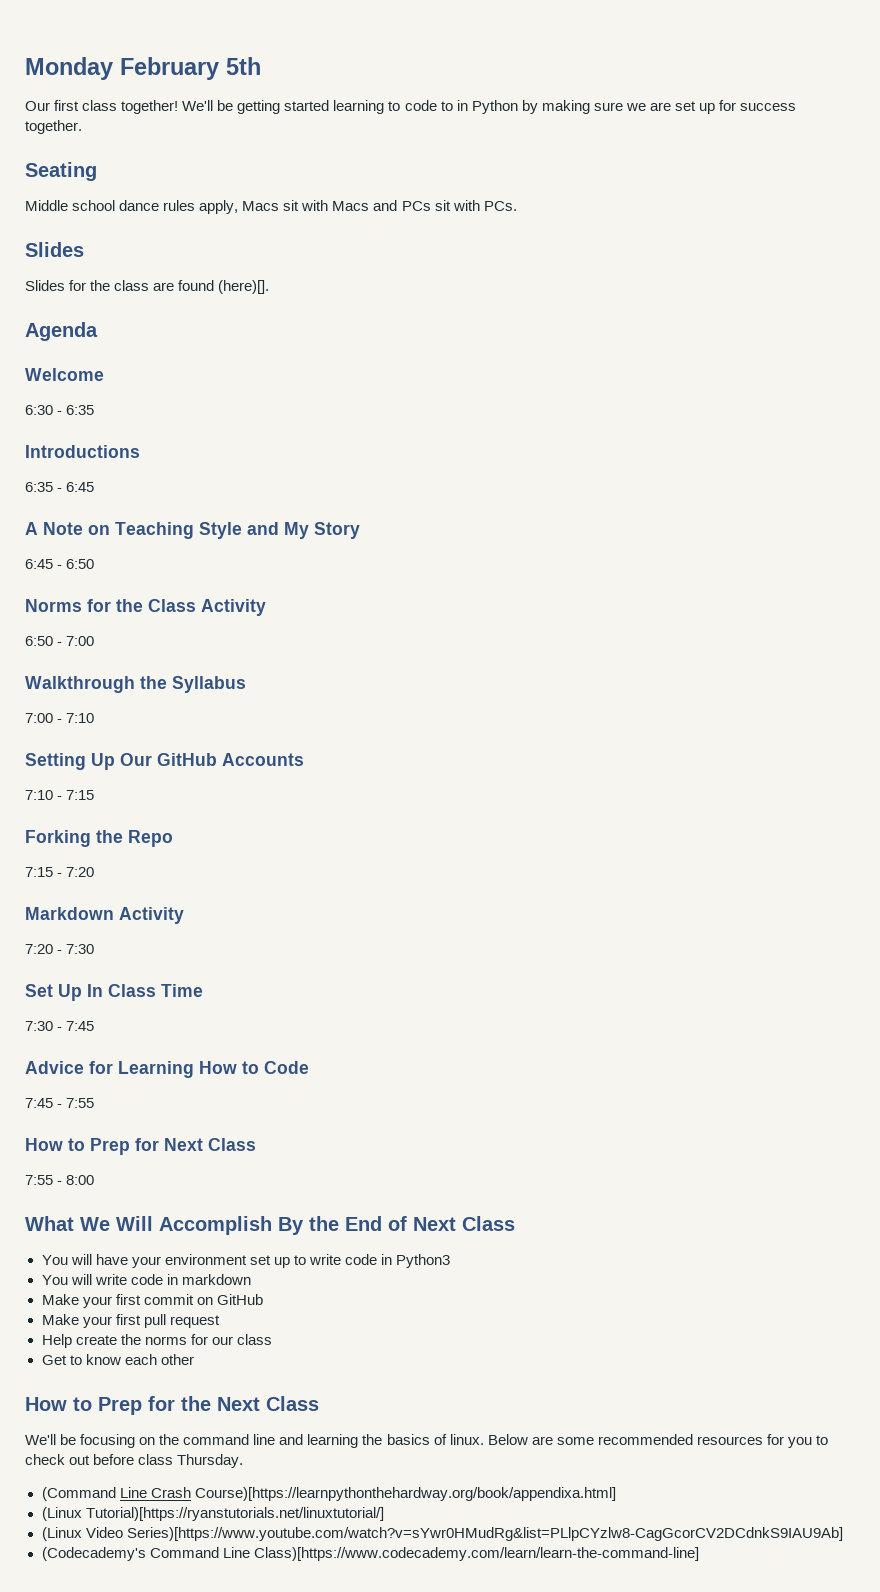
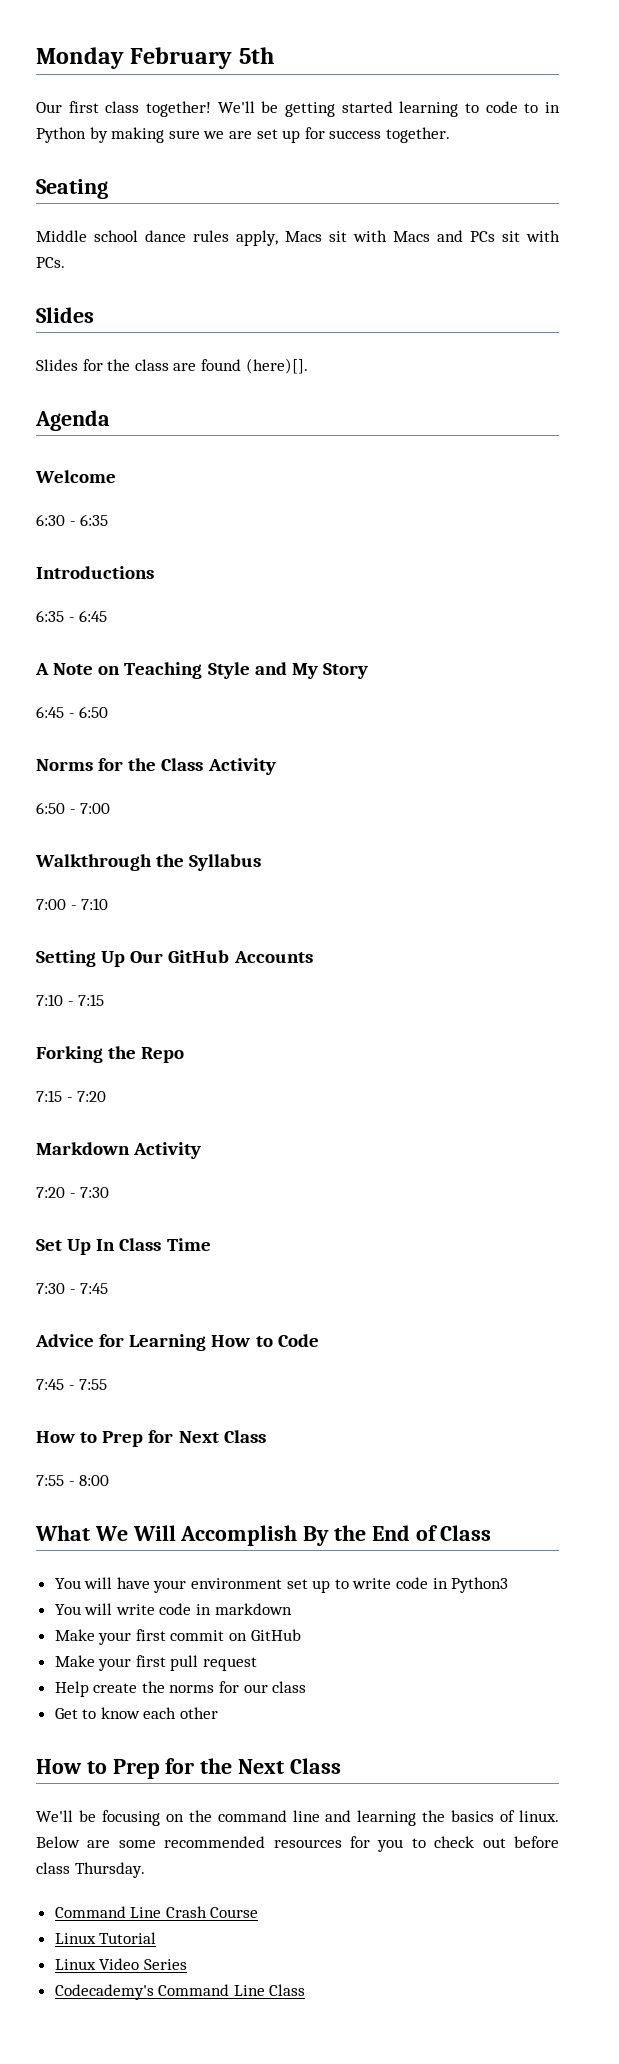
- What We Will Accomplish By the End of Next Class
+ What We Will Accomplish By the End of Class
- (Command Line Crash Course)[https://learnpythonthehardway.org/book/appendixa.html]
- (Linux Tutorial)[https://ryanstutorials.net/linuxtutorial/]
- (Linux Video Series)[https://www.youtube.com/watch?v=sYwr0HMudRg&list=PLlpCYzlw8-CagGcorCV2DCdnkS9IAU9Ab]
- (Codecademy's Command Line Class)[https://www.codecademy.com/learn/learn-the-command-line]
+ Command Line Crash Course
+ Linux Tutorial
+ Linux Video Series
+ Codecademy's Command Line Class

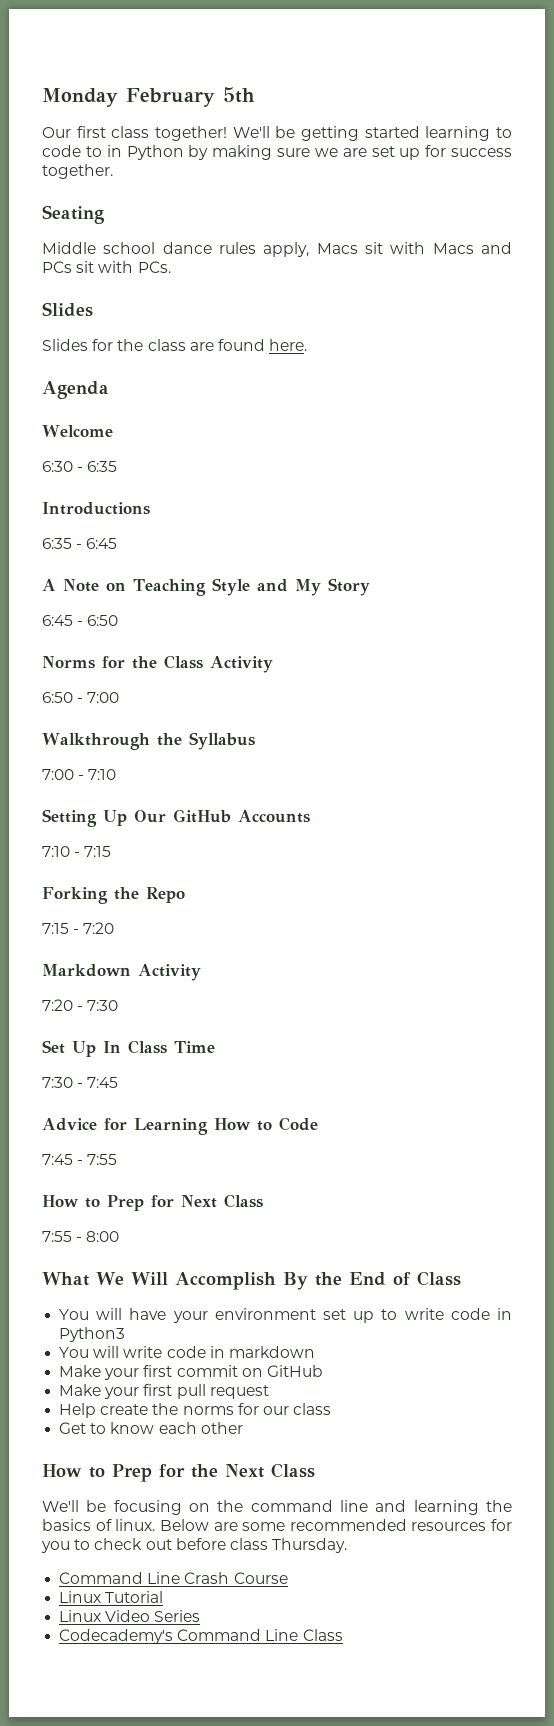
- Slides for the class are found (here)[].
+ Slides for the class are found here.

